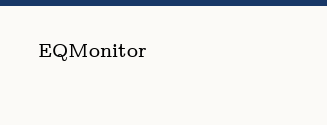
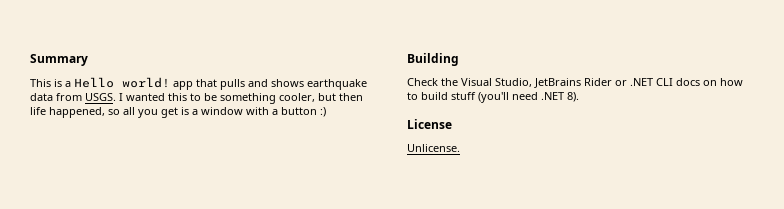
- EQMonitor
+ Summary
+ This is a Hello world! app that pulls and shows earthquake data from USGS. I wanted this to be something cooler, but then life happened, so all you get is a window with a button :)
+ Building
+ Check the Visual Studio, JetBrains Rider or .NET CLI docs on how to build stuff (you'll need .NET 8).
+ License
+ Unlicense.

